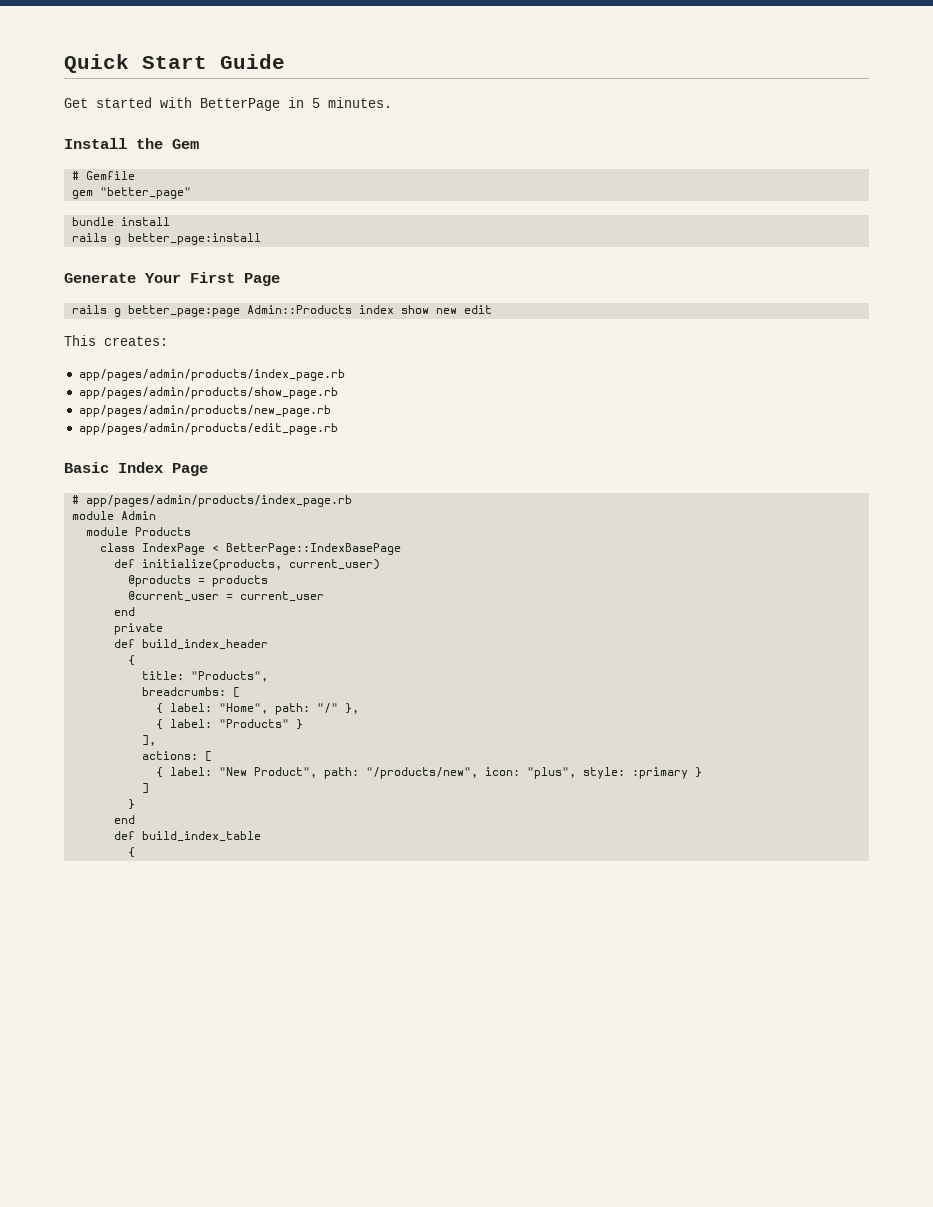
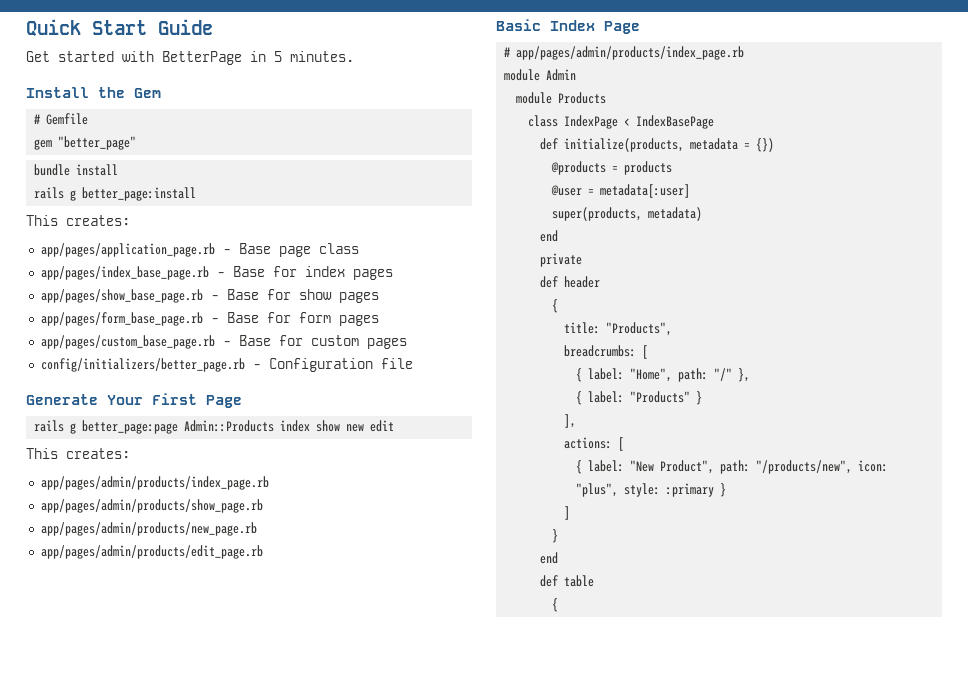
  rails g better_page:install
+ This creates:
+ app/pages/application_page.rb - Base page class
+ app/pages/index_base_page.rb - Base for index pages
+ app/pages/show_base_page.rb - Base for show pages
+ app/pages/form_base_page.rb - Base for form pages
+ app/pages/custom_base_page.rb - Base for custom pages
+ config/initializers/better_page.rb - Configuration file
- class IndexPage < BetterPage::IndexBasePage
+ class IndexPage < IndexBasePage
- def initialize(products, current_user)
+ def initialize(products, metadata = {})
- @current_user = current_user
+ @user = metadata[:user]
+ super(products, metadata)
- def build_index_header
+ def header
- def build_index_table
+ def table

